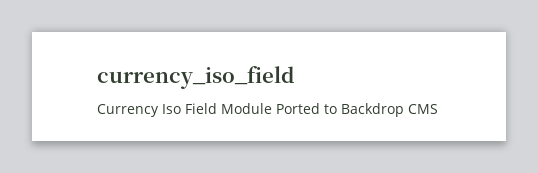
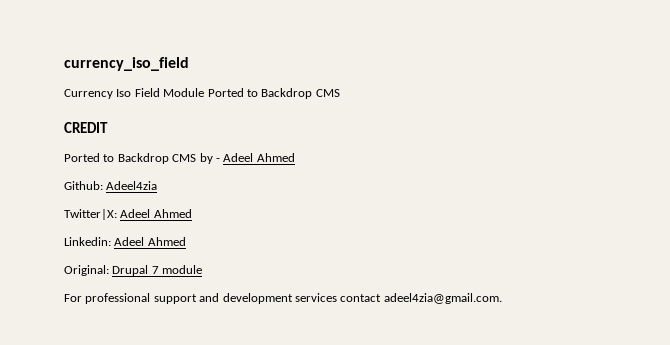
+ CREDIT
+ Ported to Backdrop CMS by - Adeel Ahmed
+ Github: Adeel4zia
+ Twitter|X: Adeel Ahmed
+ Linkedin: Adeel Ahmed
+ Original: Drupal 7 module
+ For professional support and development services contact adeel4zia@gmail.com.

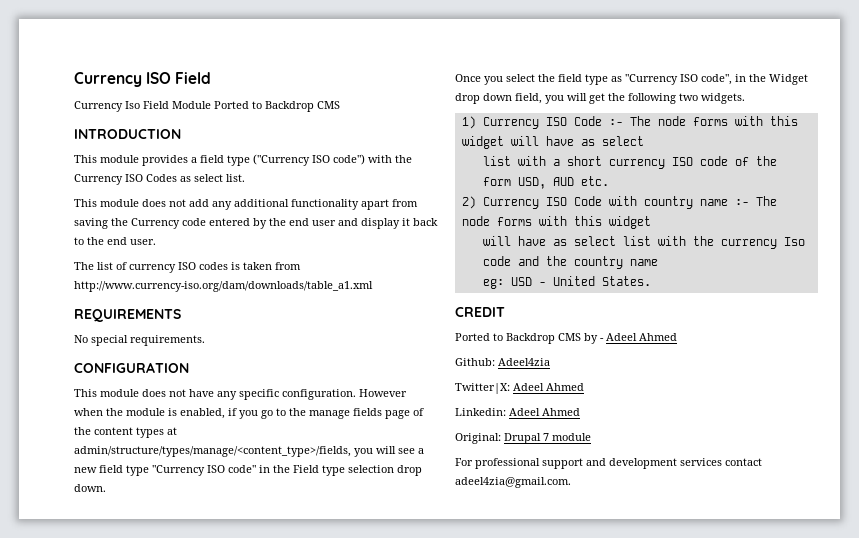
- currency_iso_field
+ Currency ISO Field
+ INTRODUCTION
+ This module provides a field type ("Currency ISO code") with the Currency ISO Codes as select list.
+ This module does not add any additional functionality apart from saving the Currency code entered by the end user and display it back to the end user.
+ The list of currency ISO codes is taken from http://www.currency-iso.org/dam/downloads/table_a1.xml
+ REQUIREMENTS
+ No special requirements.
+ CONFIGURATION
+ This module does not have any specific configuration. However when the module is enabled, if you go to the manage fields page of the content types at admin/structure/types/manage/<content_type>/fields, you will see a new field type "Currency ISO code" in the Field type selection drop down.
+ Once you select the field type as "Currency ISO code", in the Widget drop down field, you will get the following two widgets.
+ 1) Currency ISO Code :- The node forms with this widget will have as select
+ list with a short currency ISO code of the form USD, AUD etc.
+ 2) Currency ISO Code with country name :- The node forms with this widget
+ will have as select list with the currency Iso code and the country name
+ eg: USD - United States.

